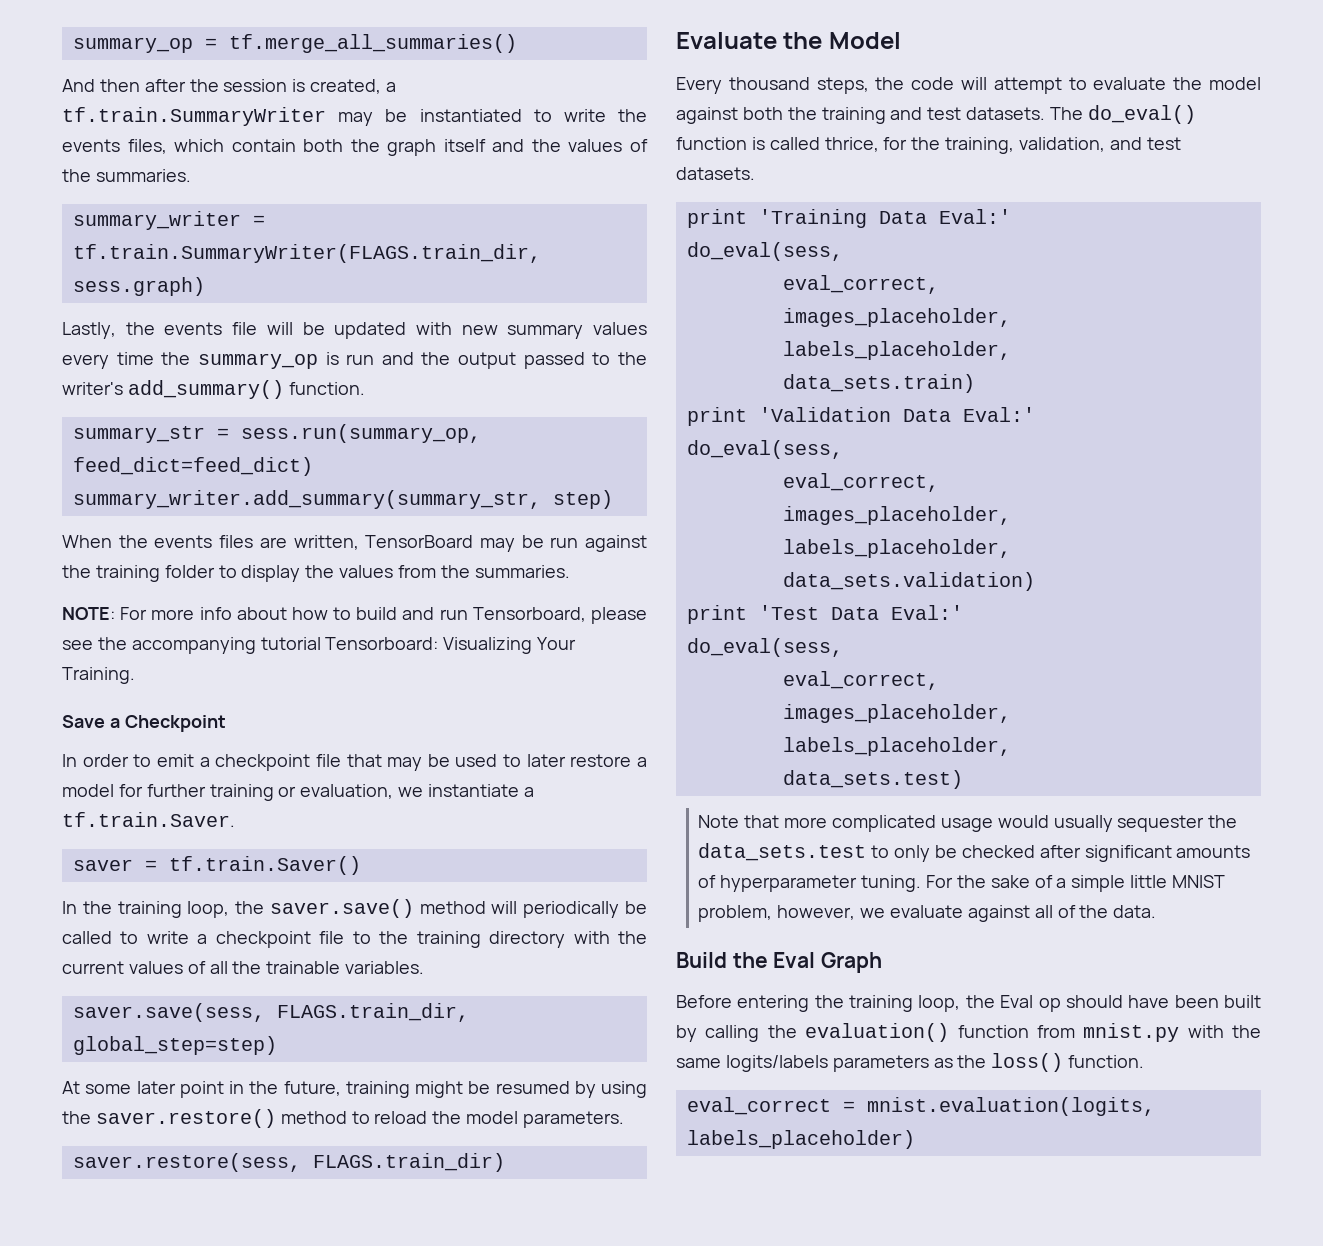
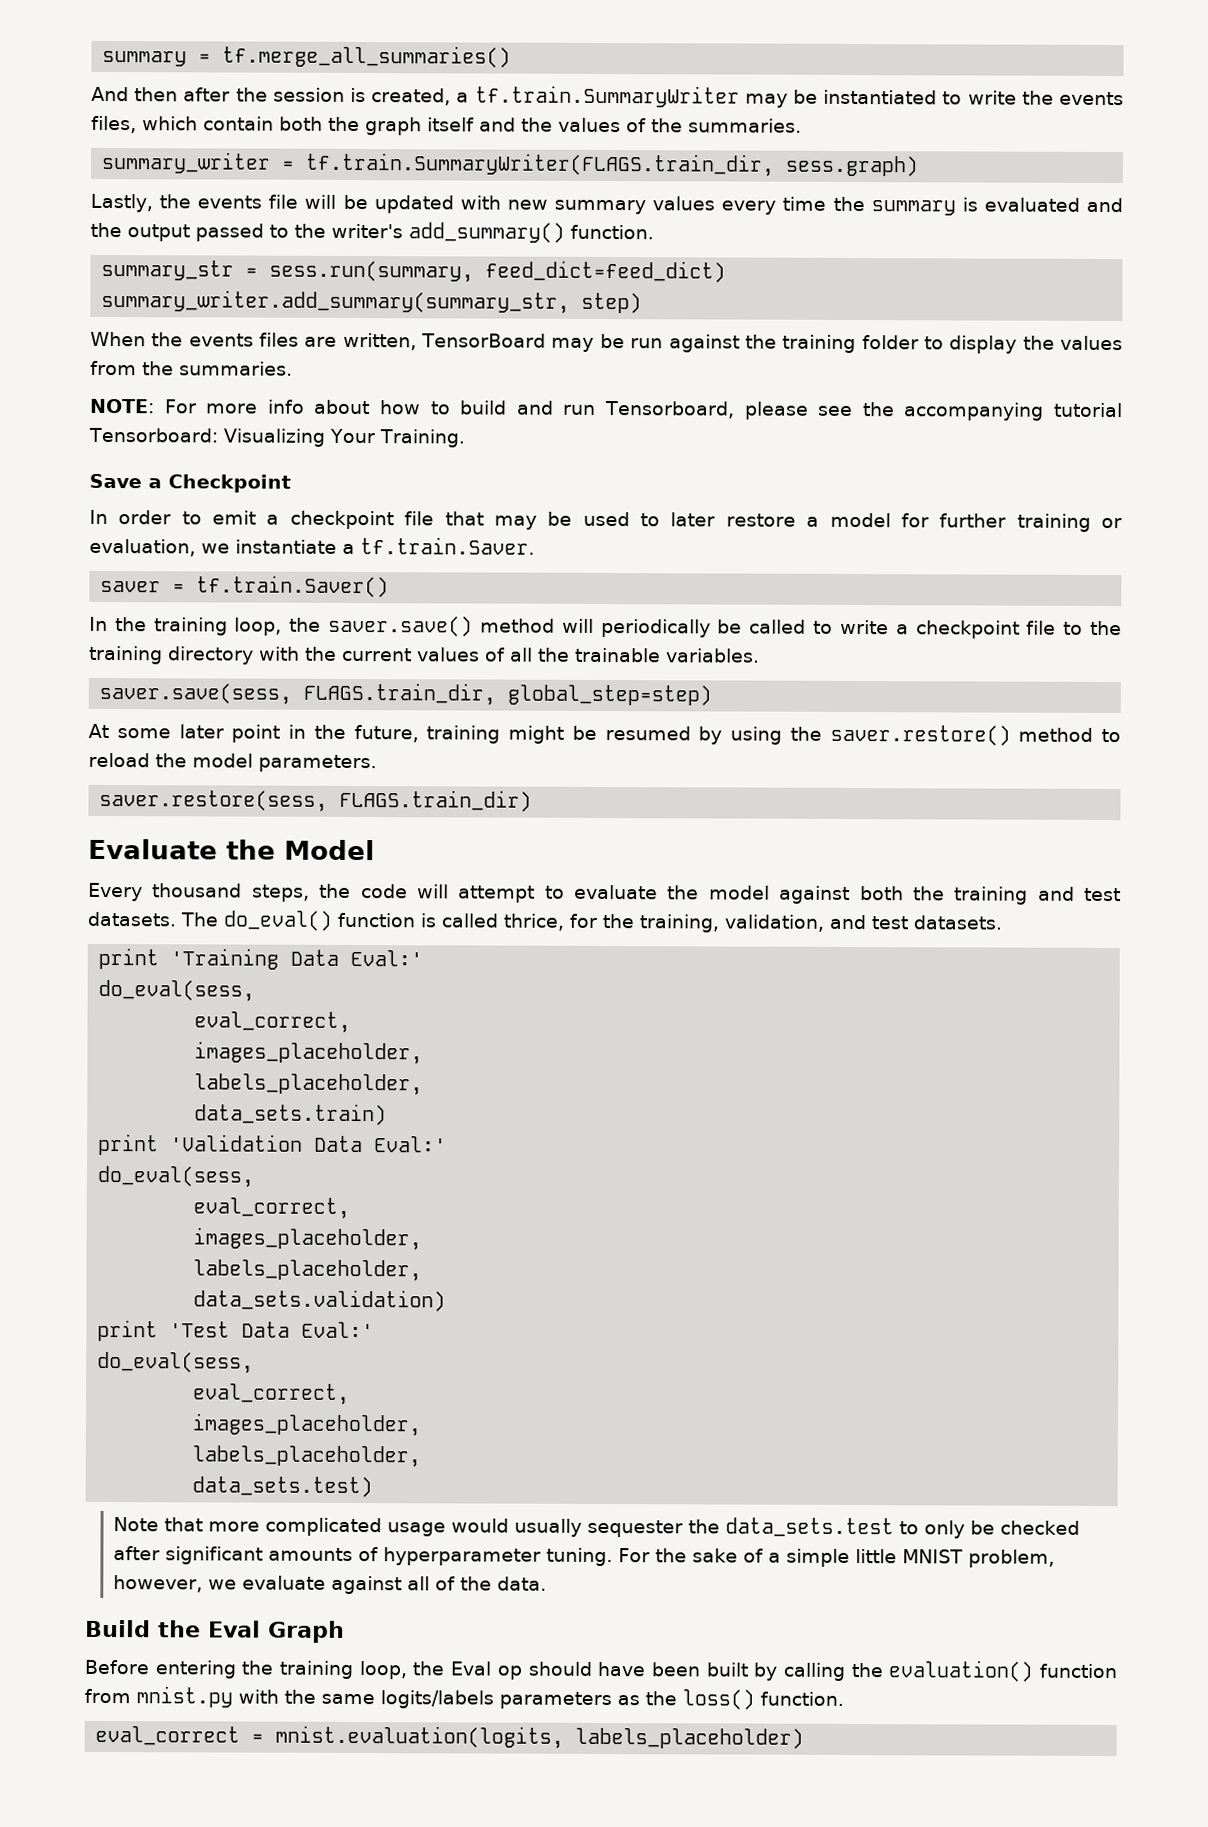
- summary_op = tf.merge_all_summaries()
+ summary = tf.merge_all_summaries()
- Lastly, the events file will be updated with new summary values every time the summary_op is run and the output passed to the writer's add_summary() function.
+ Lastly, the events file will be updated with new summary values every time the summary is evaluated and the output passed to the writer's add_summary() function.
- summary_str = sess.run(summary_op, feed_dict=feed_dict)
+ summary_str = sess.run(summary, feed_dict=feed_dict)

